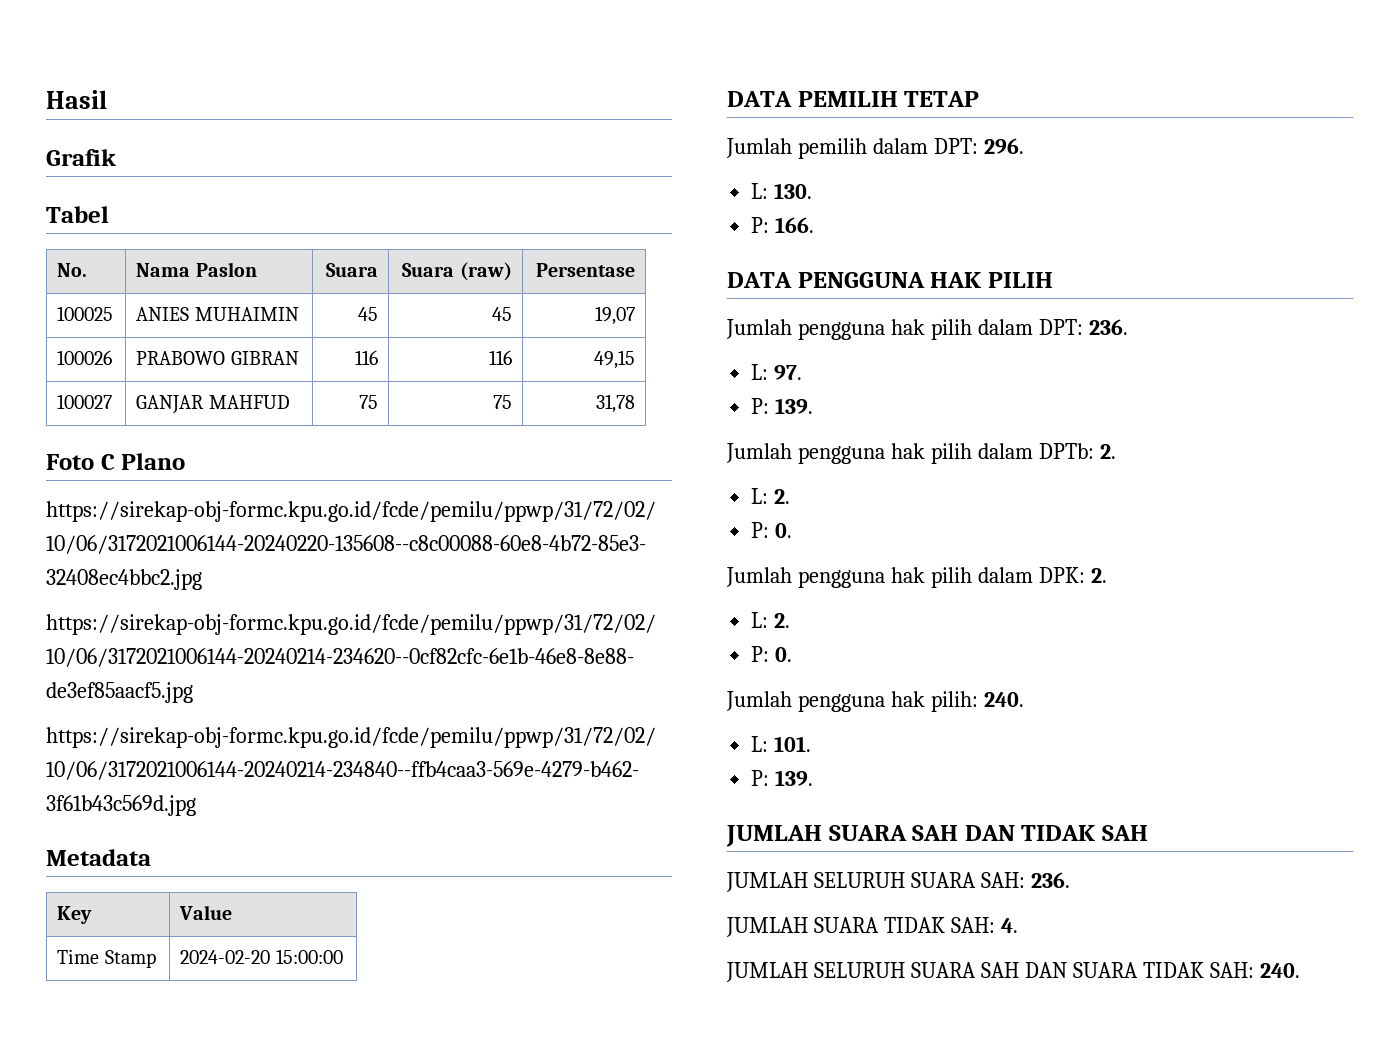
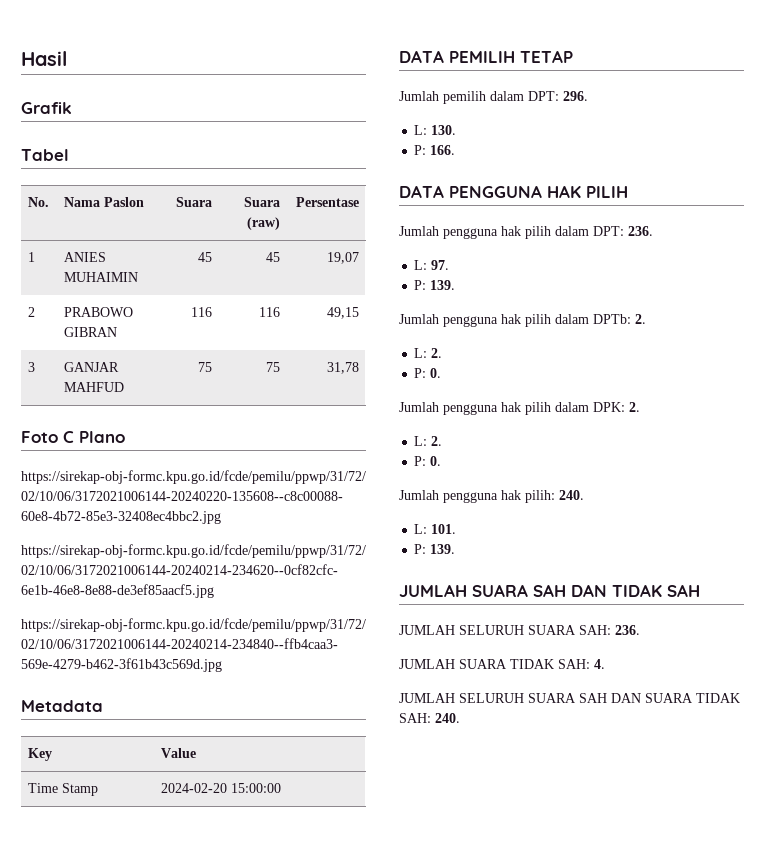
- 100025 | ANIES MUHAIMIN | 45 | 45 | 19,07
+ 1 | ANIES MUHAIMIN | 45 | 45 | 19,07
- 100026 | PRABOWO GIBRAN | 116 | 116 | 49,15
+ 2 | PRABOWO GIBRAN | 116 | 116 | 49,15
- 100027 | GANJAR MAHFUD | 75 | 75 | 31,78
+ 3 | GANJAR MAHFUD | 75 | 75 | 31,78

